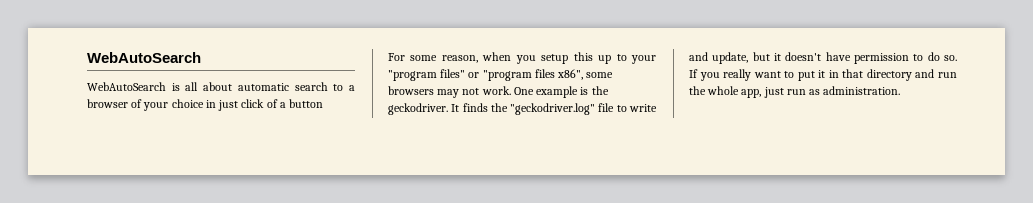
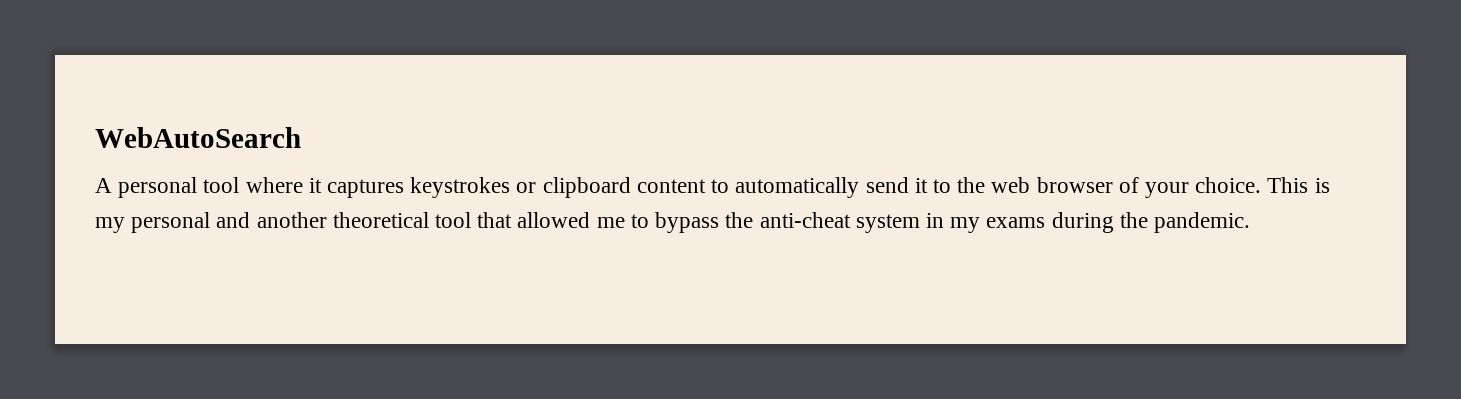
- WebAutoSearch is all about automatic search to a browser of your choice in just click of a button
- For some reason, when you setup this up to your "program files" or "program files x86", some browsers may not work. One example is the geckodriver. It finds the "geckodriver.log" file to write and update, but it doesn't have permission to do so. If you really want to put it in that directory and run the whole app, just run as administration.
+ A personal tool where it captures keystrokes or clipboard content to automatically send it to the web browser of your choice. This is my personal and another theoretical tool that allowed me to bypass the anti-cheat system in my exams during the pandemic.

